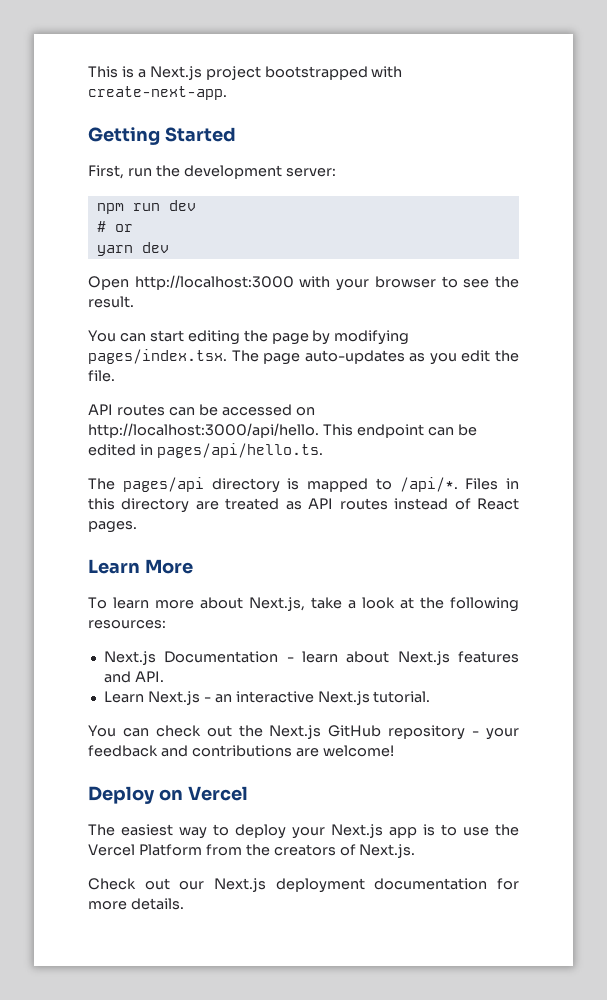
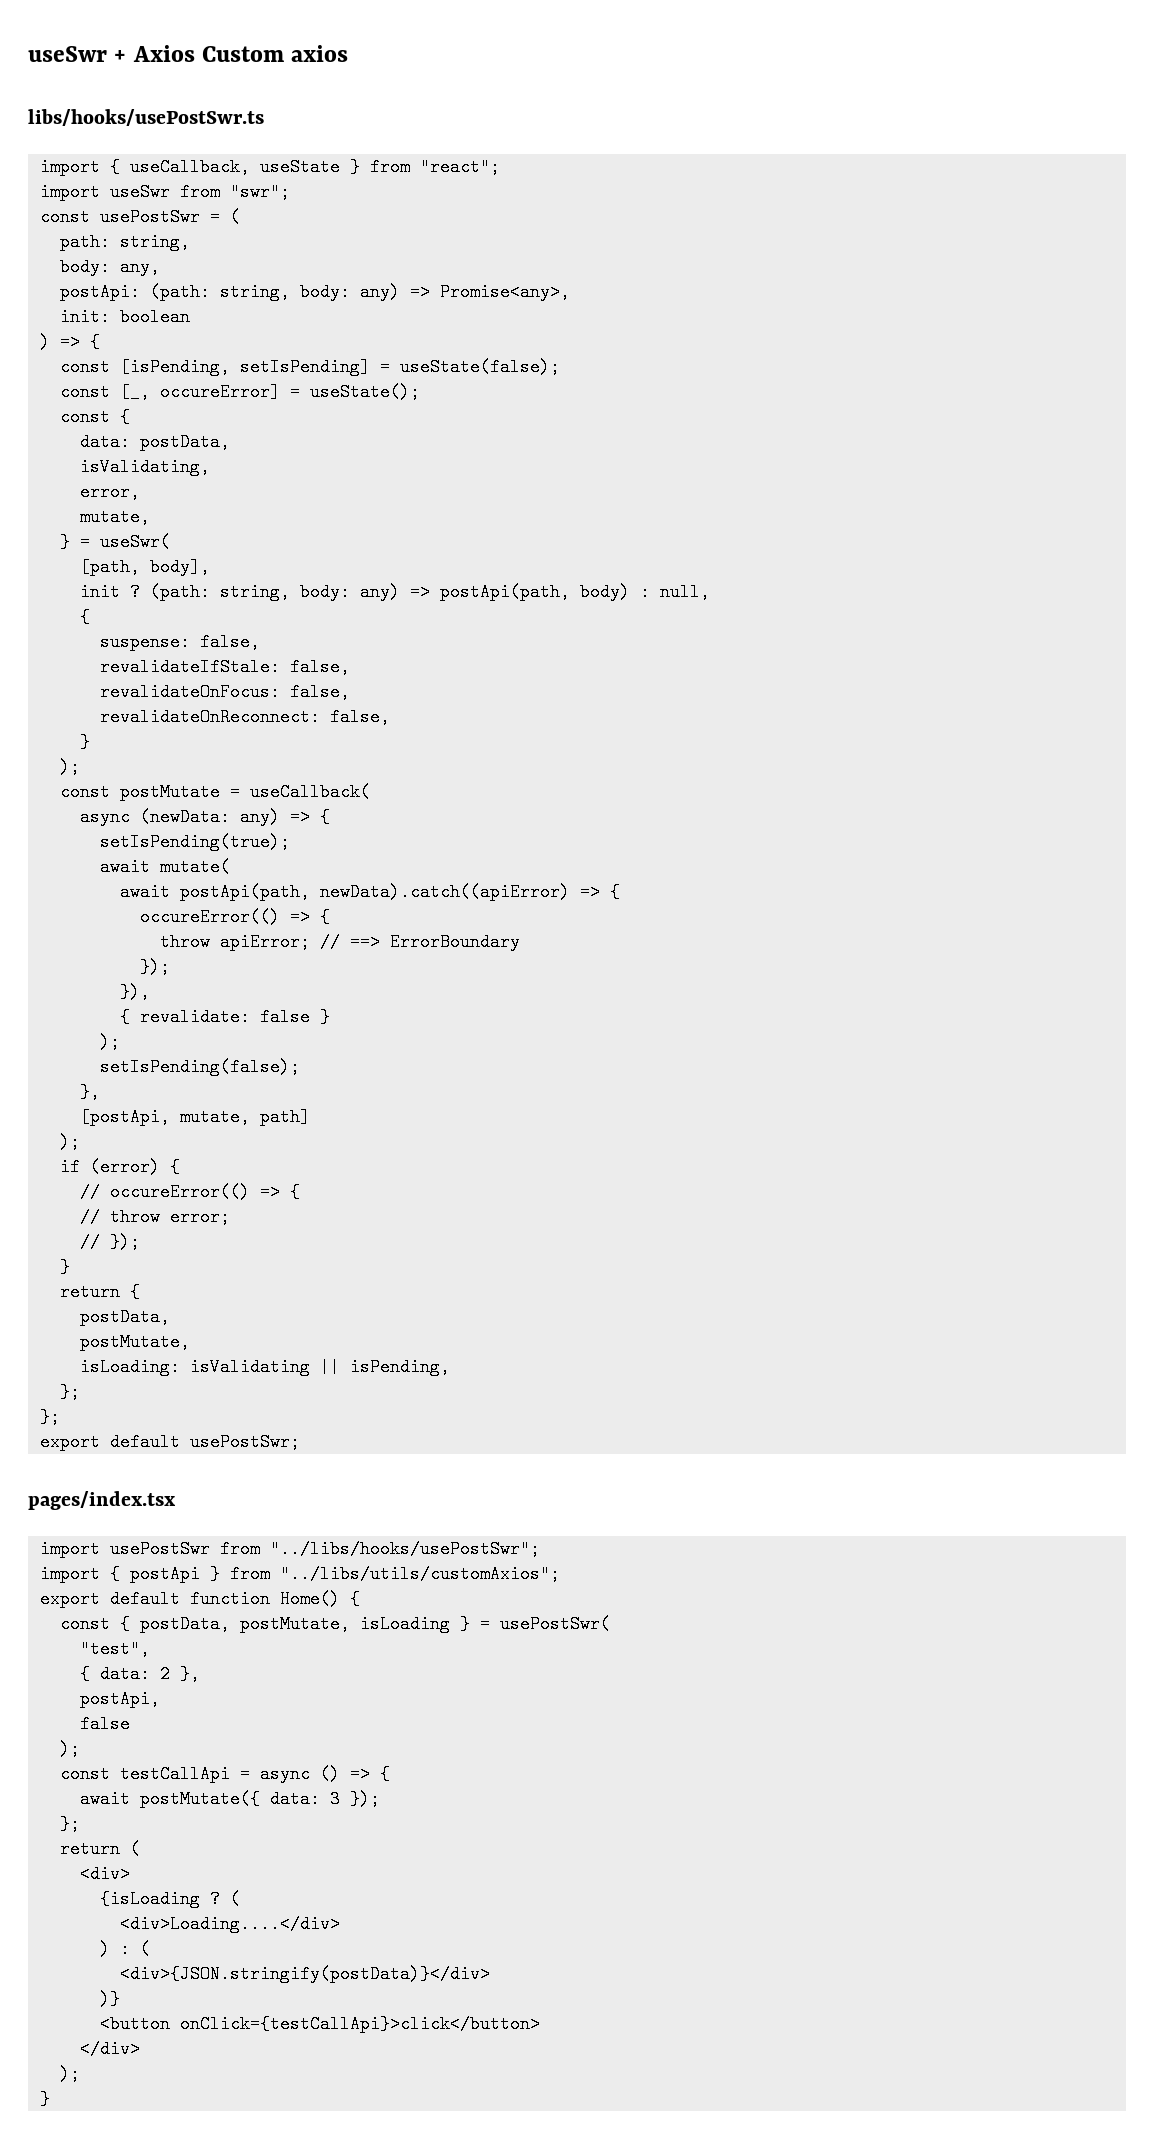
- This is a Next.js project bootstrapped with create-next-app.
- Getting Started
- First, run the development server:
- npm run dev
- # or
- yarn dev
- Open http://localhost:3000 with your browser to see the result.
- You can start editing the page by modifying pages/index.tsx. The page auto-updates as you edit the file.
- API routes can be accessed on http://localhost:3000/api/hello. This endpoint can be edited in pages/api/hello.ts.
- The pages/api directory is mapped to /api/*. Files in this directory are treated as API routes instead of React pages.
- Learn More
- To learn more about Next.js, take a look at the following resources:
- Next.js Documentation - learn about Next.js features and API.
- Learn Next.js - an interactive Next.js tutorial.
- You can check out the Next.js GitHub repository - your feedback and contributions are welcome!
- Deploy on Vercel
- The easiest way to deploy your Next.js app is to use the Vercel Platform from the creators of Next.js.
- Check out our Next.js deployment documentation for more details.
+ useSwr + Axios Custom axios
+ libs/hooks/usePostSwr.ts
+ import { useCallback, useState } from "react";
+ import useSwr from "swr";
+ const usePostSwr = (
+ path: string,
+ body: any,
+ postApi: (path: string, body: any) => Promise<any>,
+ init: boolean
+ ) => {
+ const [isPending, setIsPending] = useState(false);
+ const [_, occureError] = useState();
+ const {
+ data: postData,
+ isValidating,
+ error,
+ mutate,
+ } = useSwr(
+ [path, body],
+ init ? (path: string, body: any) => postApi(path, body) : null,
+ {
+ suspense: false,
+ revalidateIfStale: false,
+ revalidateOnFocus: false,
+ revalidateOnReconnect: false,
+ }
+ );
+ const postMutate = useCallback(
+ async (newData: any) => {
+ setIsPending(true);
+ await mutate(
+ await postApi(path, newData).catch((apiError) => {
+ occureError(() => {
+ throw apiError; // ==> ErrorBoundary
+ });
+ }),
+ { revalidate: false }
+ );
+ setIsPending(false);
+ },
+ [postApi, mutate, path]
+ );
+ if (error) {
+ // occureError(() => {
+ // throw error;
+ // });
+ }
+ return {
+ postData,
+ postMutate,
+ isLoading: isValidating || isPending,
+ };
+ };
+ export default usePostSwr;
+ pages/index.tsx
+ import usePostSwr from "../libs/hooks/usePostSwr";
+ import { postApi } from "../libs/utils/customAxios";
+ export default function Home() {
+ const { postData, postMutate, isLoading } = usePostSwr(
+ "test",
+ { data: 2 },
+ postApi,
+ false
+ );
+ const testCallApi = async () => {
+ await postMutate({ data: 3 });
+ };
+ return (
+ <div>
+ {isLoading ? (
+ <div>Loading....</div>
+ ) : (
+ <div>{JSON.stringify(postData)}</div>
+ )}
+ <button onClick={testCallApi}>click</button>
+ </div>
+ );
+ }

